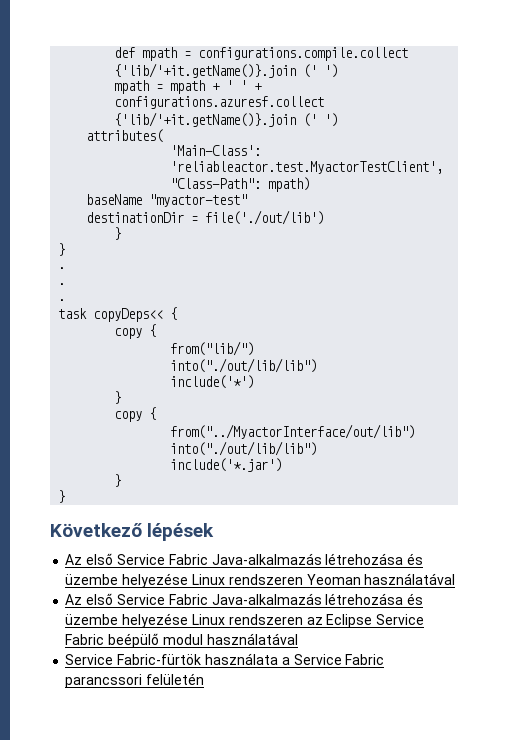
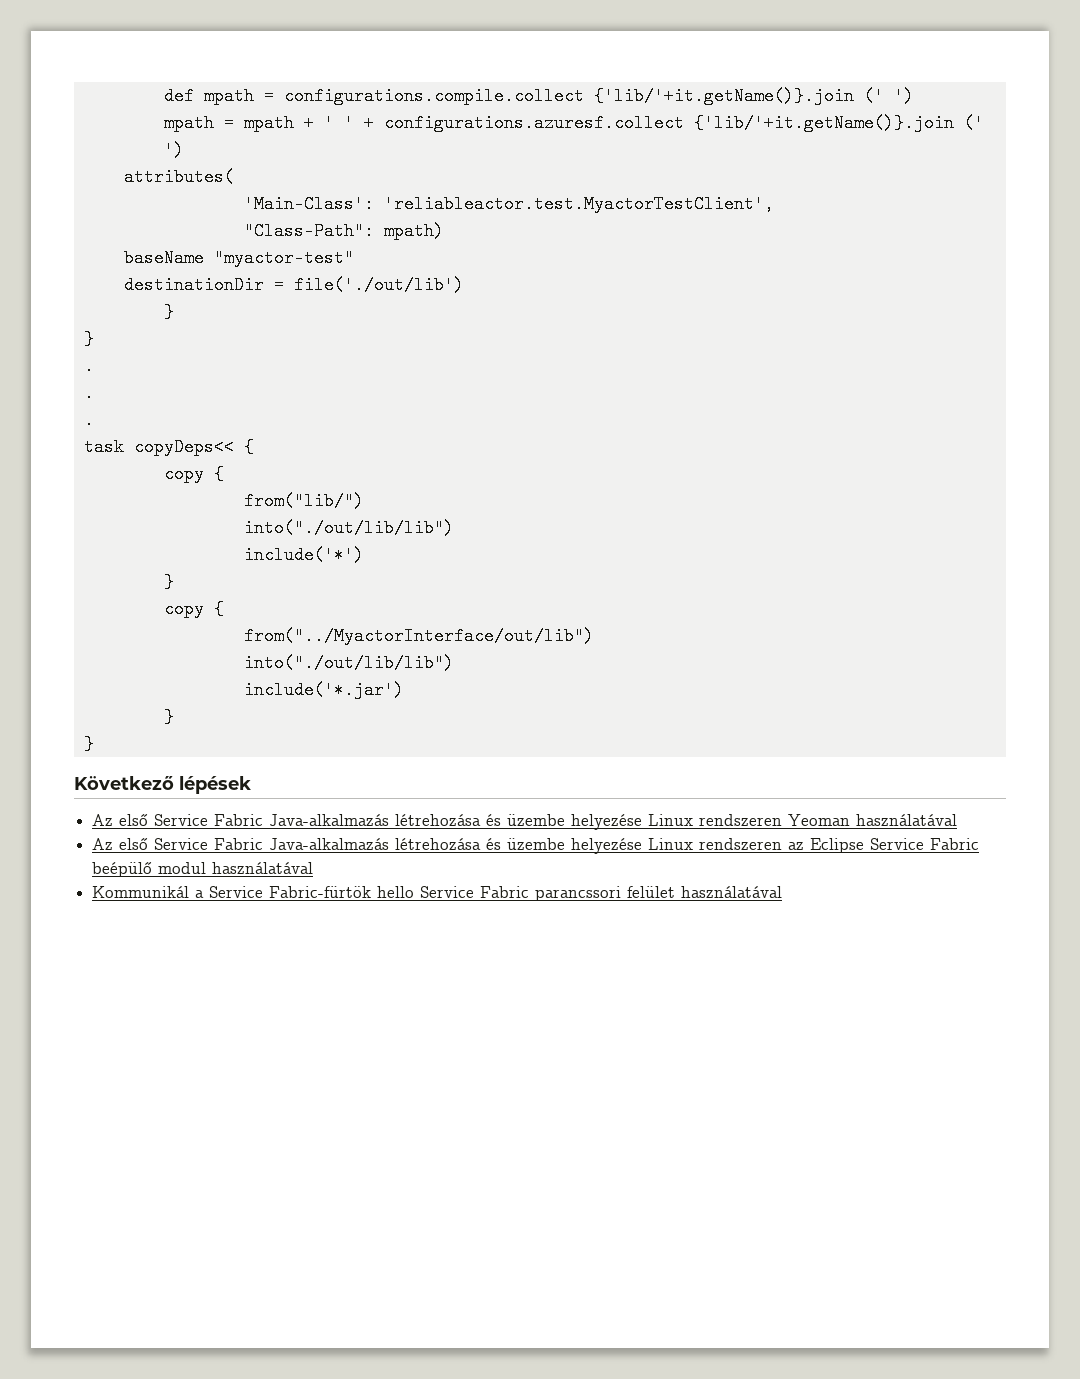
- Service Fabric-fürtök használata a Service Fabric parancssori felületén
+ Kommunikál a Service Fabric-fürtök hello Service Fabric parancssori felület használatával

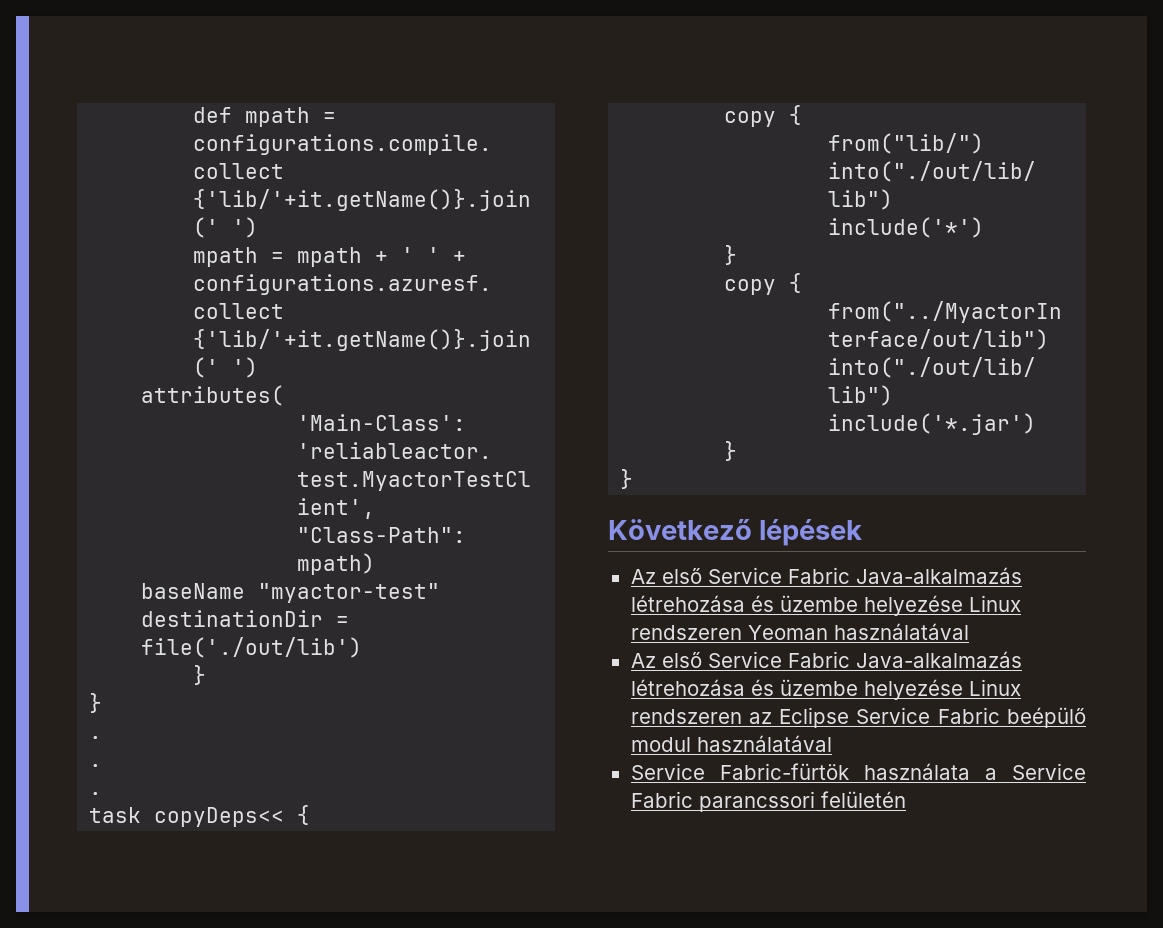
- Kommunikál a Service Fabric-fürtök hello Service Fabric parancssori felület használatával
+ Service Fabric-fürtök használata a Service Fabric parancssori felületén

